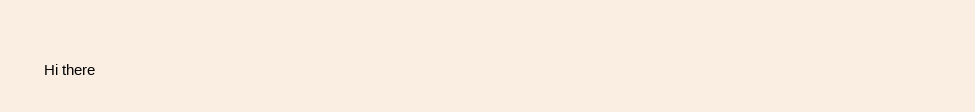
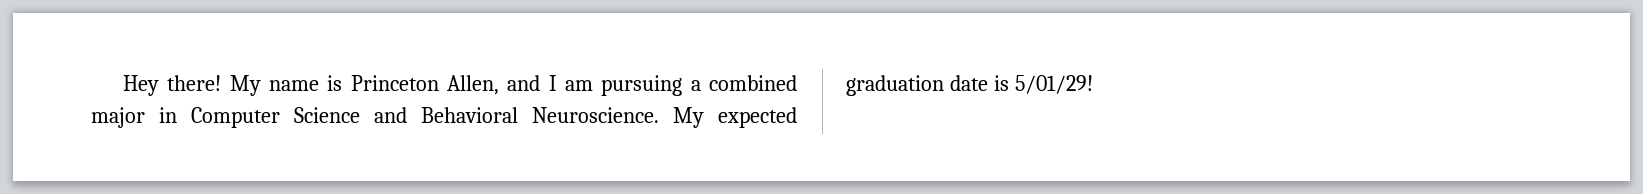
- Hi there
+ Hey there! My name is Princeton Allen, and I am pursuing a combined major in Computer Science and Behavioral Neuroscience. My expected graduation date is 5/01/29!

